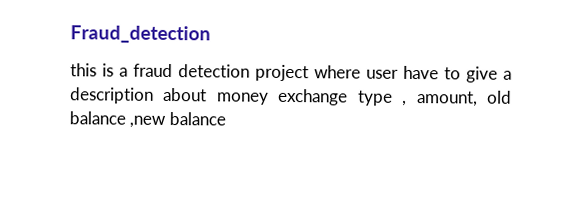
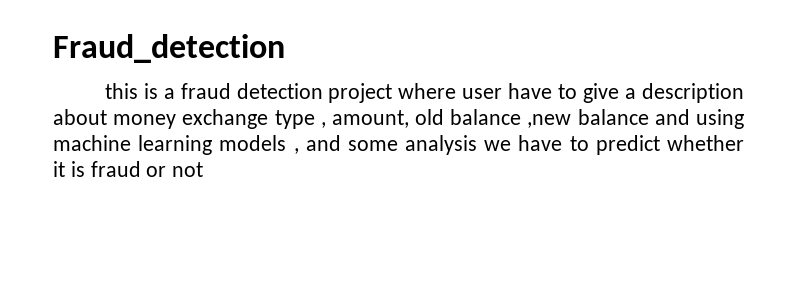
- this is a fraud detection project where user have to give a description about money exchange type , amount, old balance ,new balance
+ this is a fraud detection project where user have to give a description about money exchange type , amount, old balance ,new balance and using machine learning models , and some analysis we have to predict whether it is fraud or not

